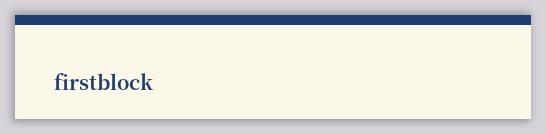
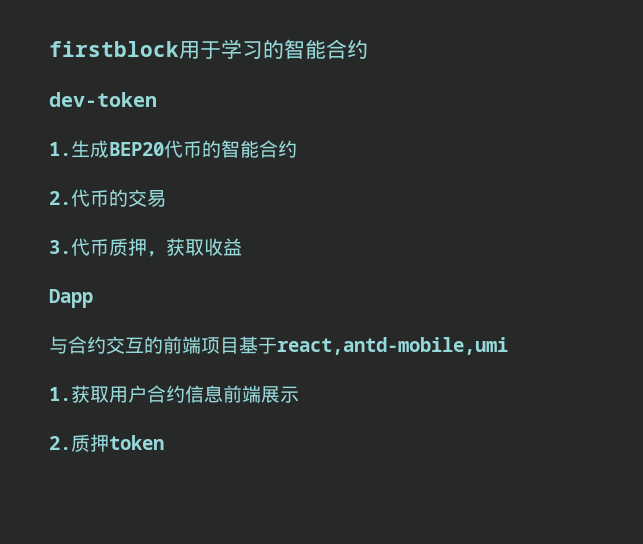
- firstblock
+ firstblock用于学习的智能合约
+ dev-token
+ 1.生成BEP20代币的智能合约
+ 2.代币的交易
+ 3.代币质押，获取收益
+ Dapp
+ 与合约交互的前端项目基于react,antd-mobile,umi
+ 1.获取用户合约信息前端展示
+ 2.质押token

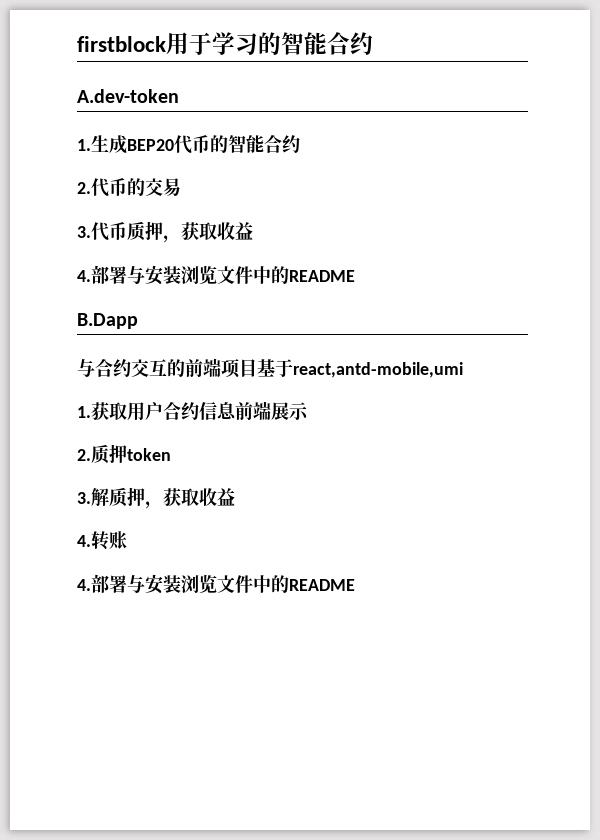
- dev-token
+ A.dev-token
  3.代币质押，获取收益
- Dapp
+ 4.部署与安装浏览文件中的README
+ B.Dapp
+ 3.解质押，获取收益
+ 4.转账
+ 4.部署与安装浏览文件中的README

